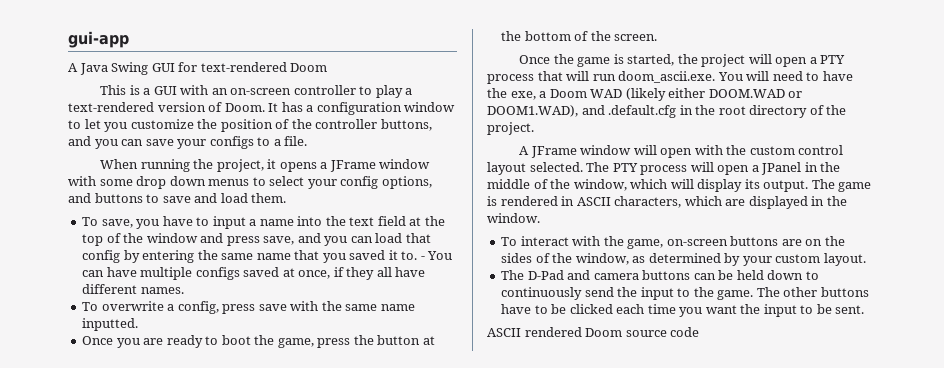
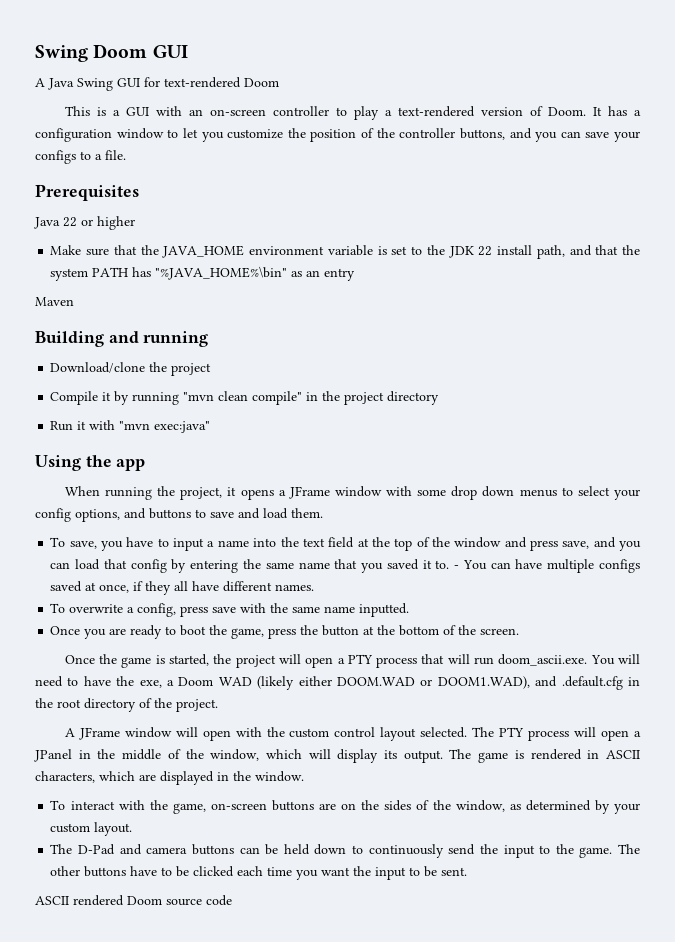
- gui-app
+ Swing Doom GUI
+ Prerequisites
+ Java 22 or higher
+ Make sure that the JAVA_HOME environment variable is set to the JDK 22 install path, and that the system PATH has "%JAVA_HOME%\bin" as an entry
+ Maven
+ Building and running
+ Download/clone the project
+ Compile it by running "mvn clean compile" in the project directory
+ Run it with "mvn exec:java"
+ Using the app

